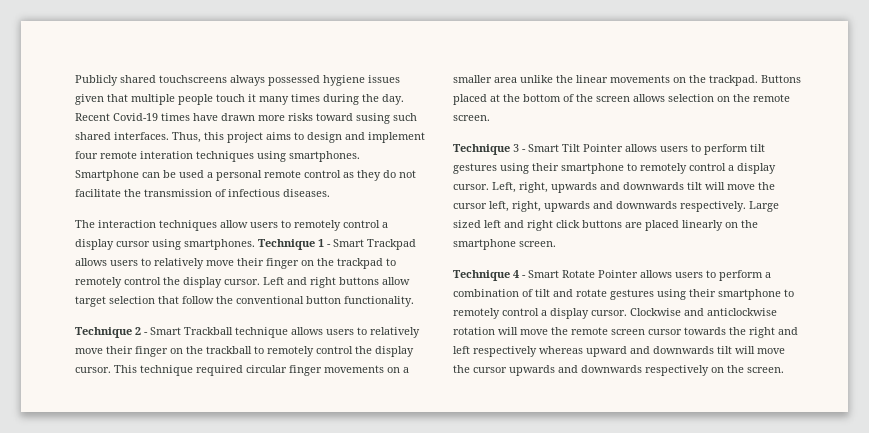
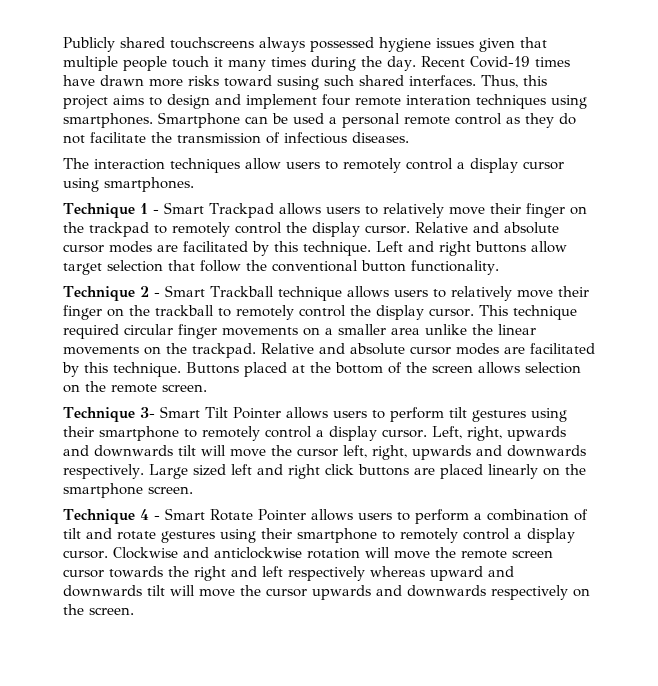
- The interaction techniques allow users to remotely control a display cursor using smartphones. Technique 1 - Smart Trackpad allows users to relatively move their finger on the trackpad to remotely control the display cursor.
+ The interaction techniques allow users to remotely control a display cursor using smartphones.
+ Technique 1 - Smart Trackpad allows users to relatively move their finger on the trackpad to remotely control the display cursor. Relative and absolute cursor modes are facilitated by this technique.
- This technique required circular finger movements on a smaller area unlike the linear movements on the trackpad.
+ This technique required circular finger movements on a smaller area unlike the linear movements on the trackpad. Relative and absolute cursor modes are facilitated by this technique.
- Technique 3 - Smart Tilt Pointer allows users to perform tilt gestures using their smartphone to remotely control a display cursor.
+ Technique 3- Smart Tilt Pointer allows users to perform tilt gestures using their smartphone to remotely control a display cursor.

